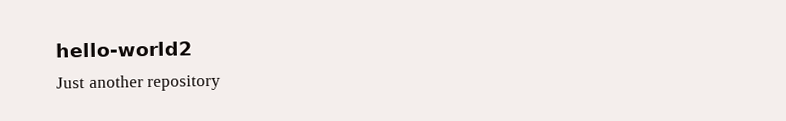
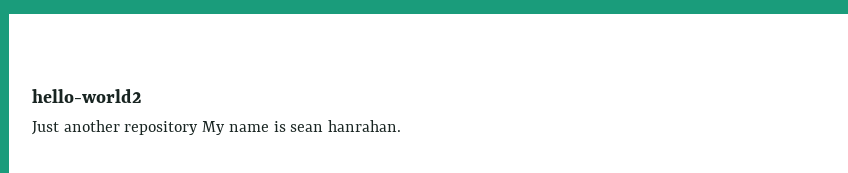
- Just another repository
+ Just another repository My name is sean hanrahan.

